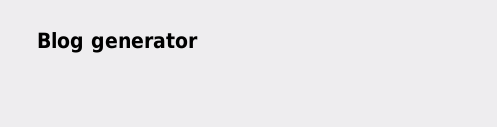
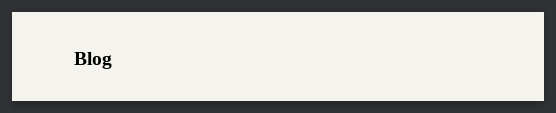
- Blog generator
+ Blog

